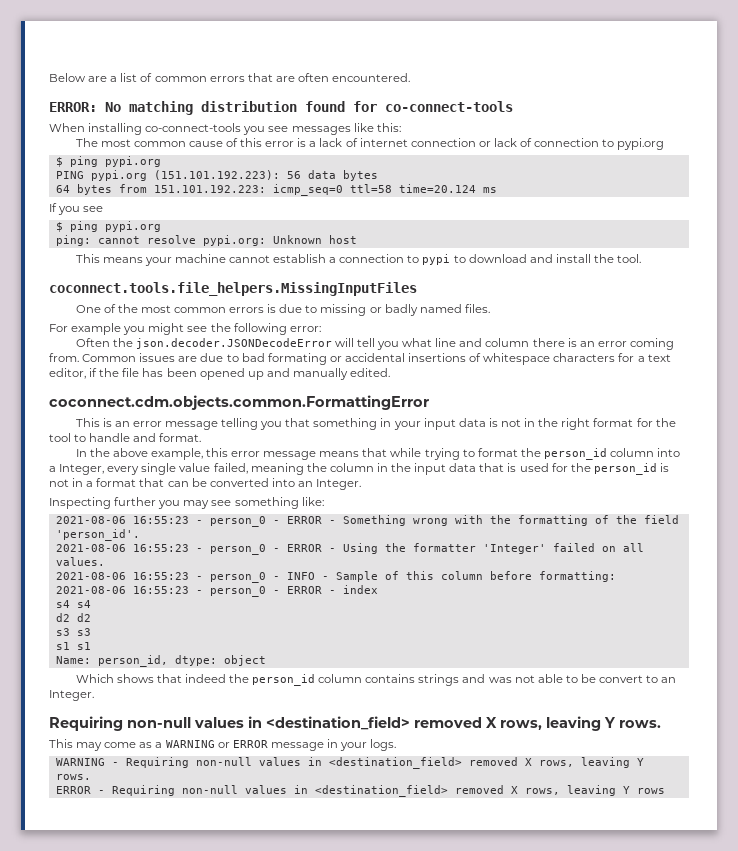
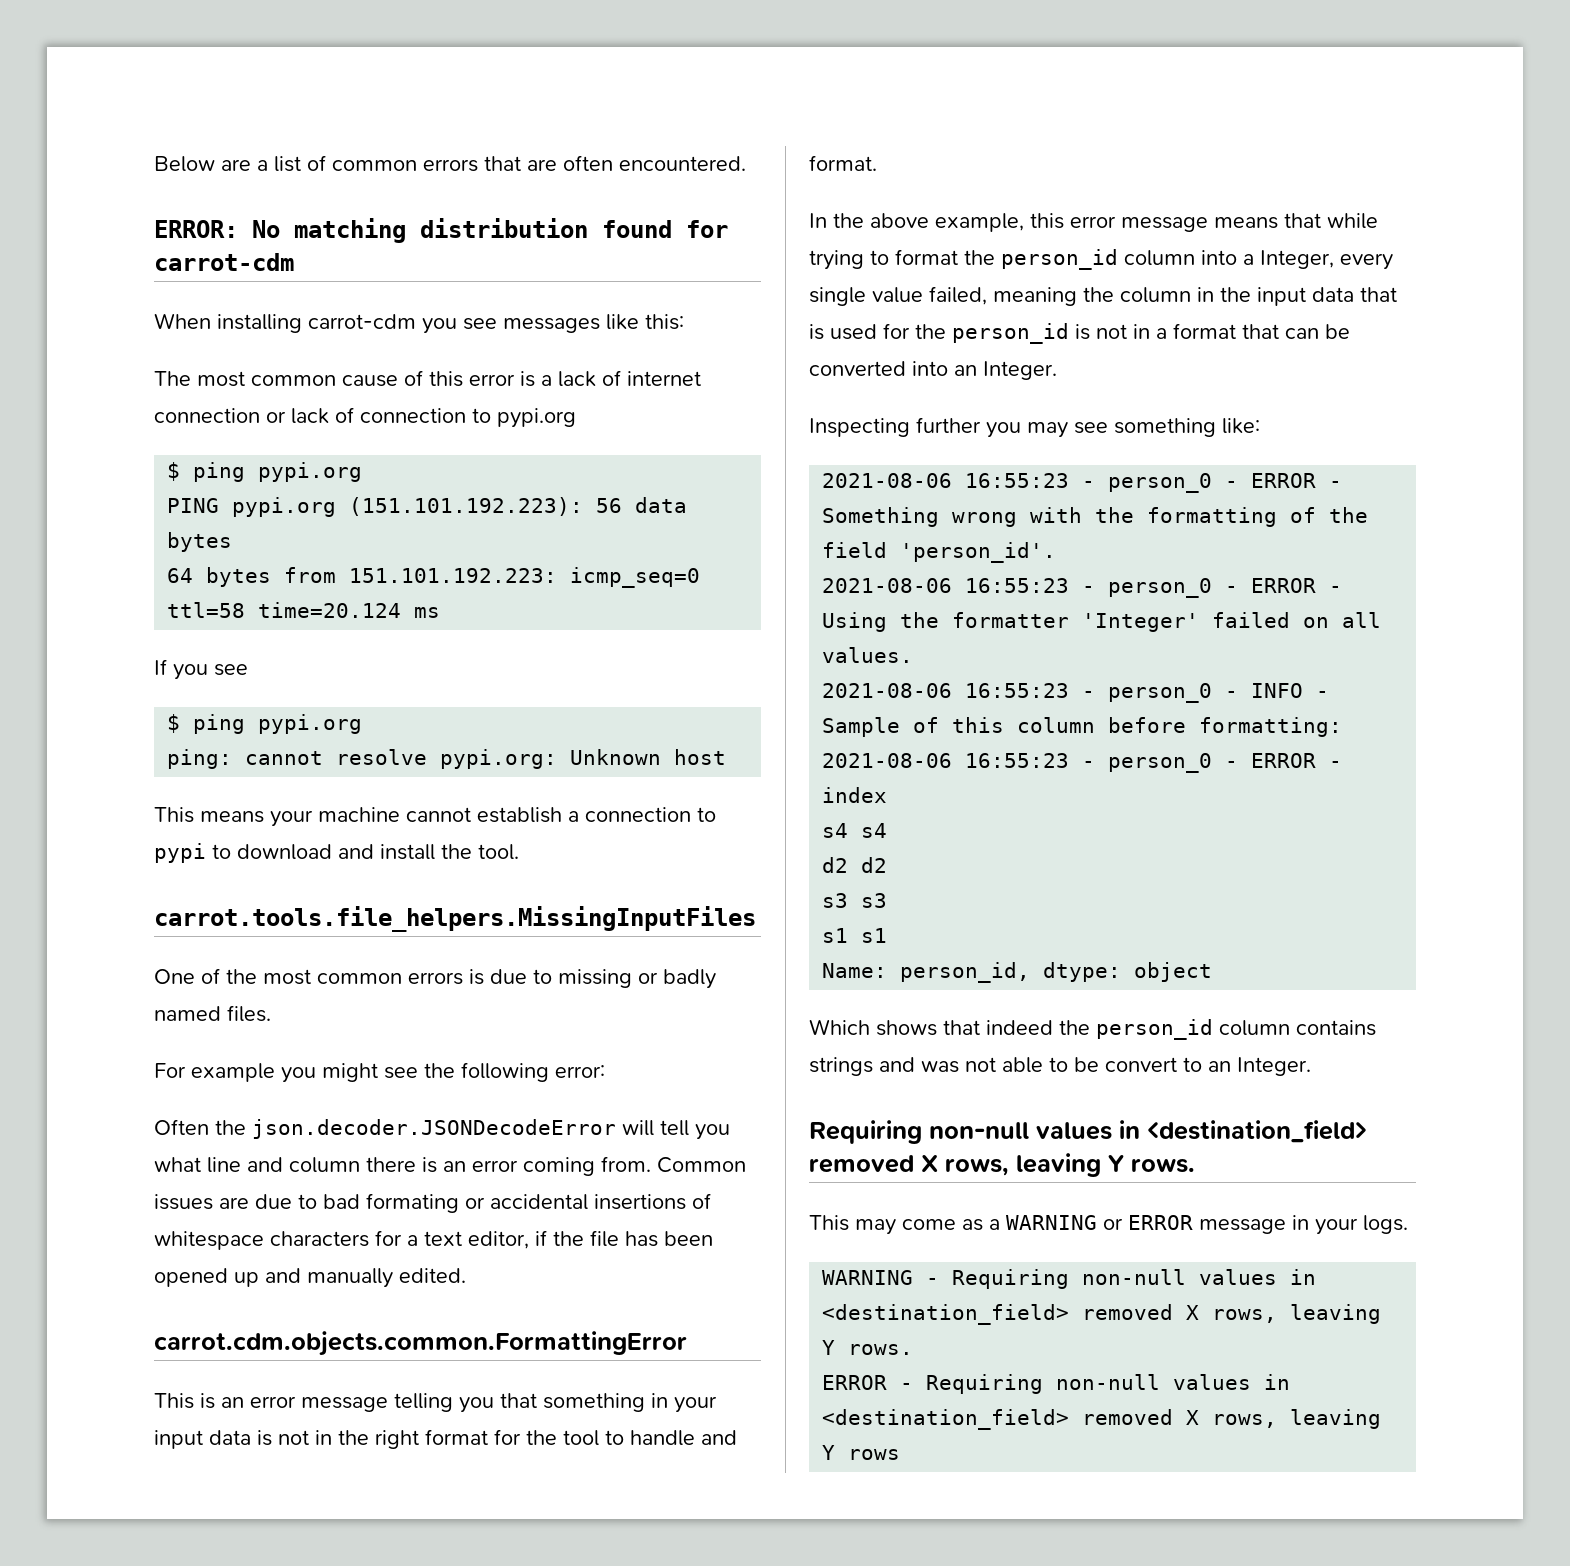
- ERROR: No matching distribution found for co-connect-tools
+ ERROR: No matching distribution found for carrot-cdm
- When installing co-connect-tools you see messages like this:
+ When installing carrot-cdm you see messages like this:
- coconnect.tools.file_helpers.MissingInputFiles
+ carrot.tools.file_helpers.MissingInputFiles
- coconnect.cdm.objects.common.FormattingError
+ carrot.cdm.objects.common.FormattingError

